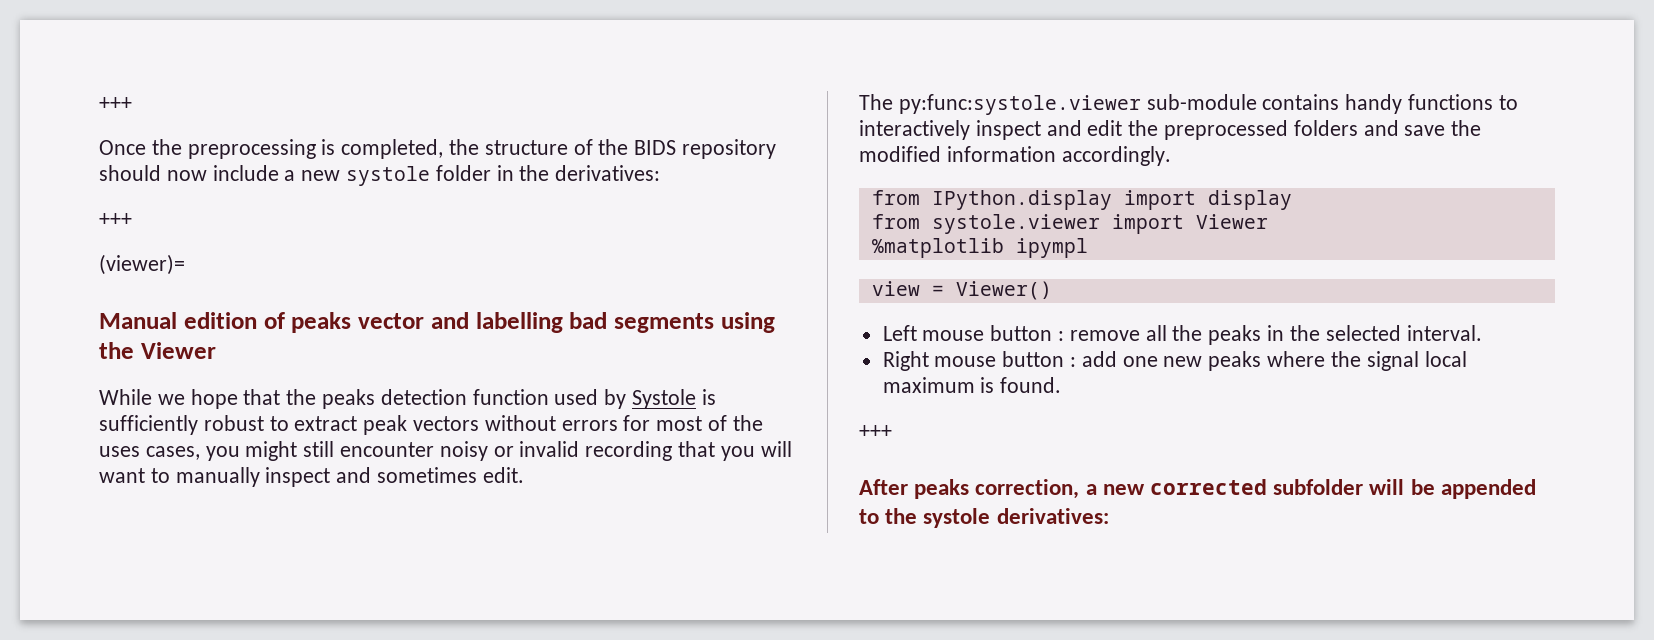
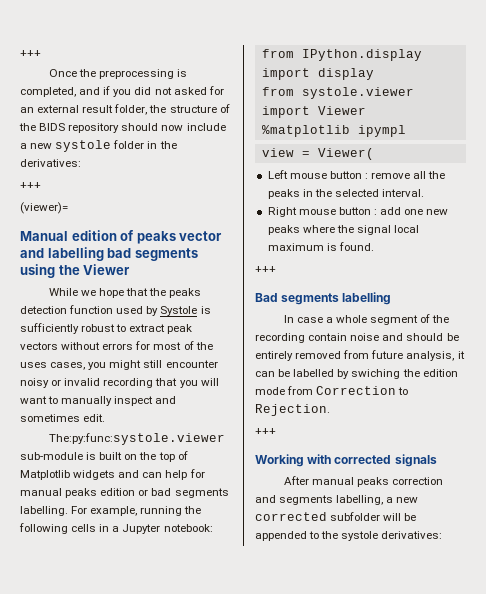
- Once the preprocessing is completed, the structure of the BIDS repository should now include a new systole folder in the derivatives:
+ Once the preprocessing is completed, and if you did not asked for an external result folder, the structure of the BIDS repository should now include a new systole folder in the derivatives:
- The py:func:systole.viewer sub-module contains handy functions to interactively inspect and edit the preprocessed folders and save the modified information accordingly.
+ The:py:func:systole.viewer sub-module is built on the top of Matplotlib widgets and can help for manual peaks edition or bad segments labelling. For example, running the following cells in a Jupyter notebook:
- view = Viewer()
+ view = Viewer(
- After peaks correction, a new corrected subfolder will be appended to the systole derivatives:
+ Bad segments labelling
+ In case a whole segment of the recording contain noise and should be entirely removed from future analysis, it can be labelled by swiching the edition mode from Correction to Rejection.
+ +++
+ Working with corrected signals
+ After manual peaks correction and segments labelling, a new corrected subfolder will be appended to the systole derivatives:

